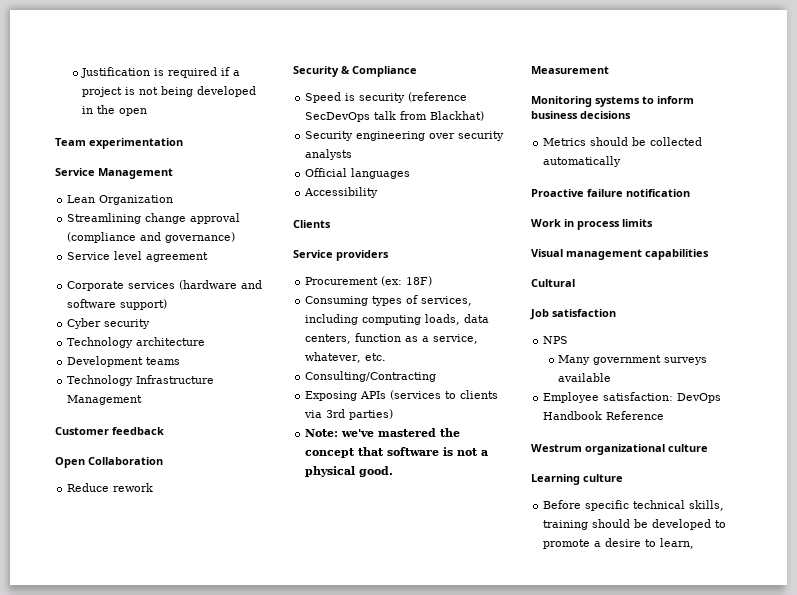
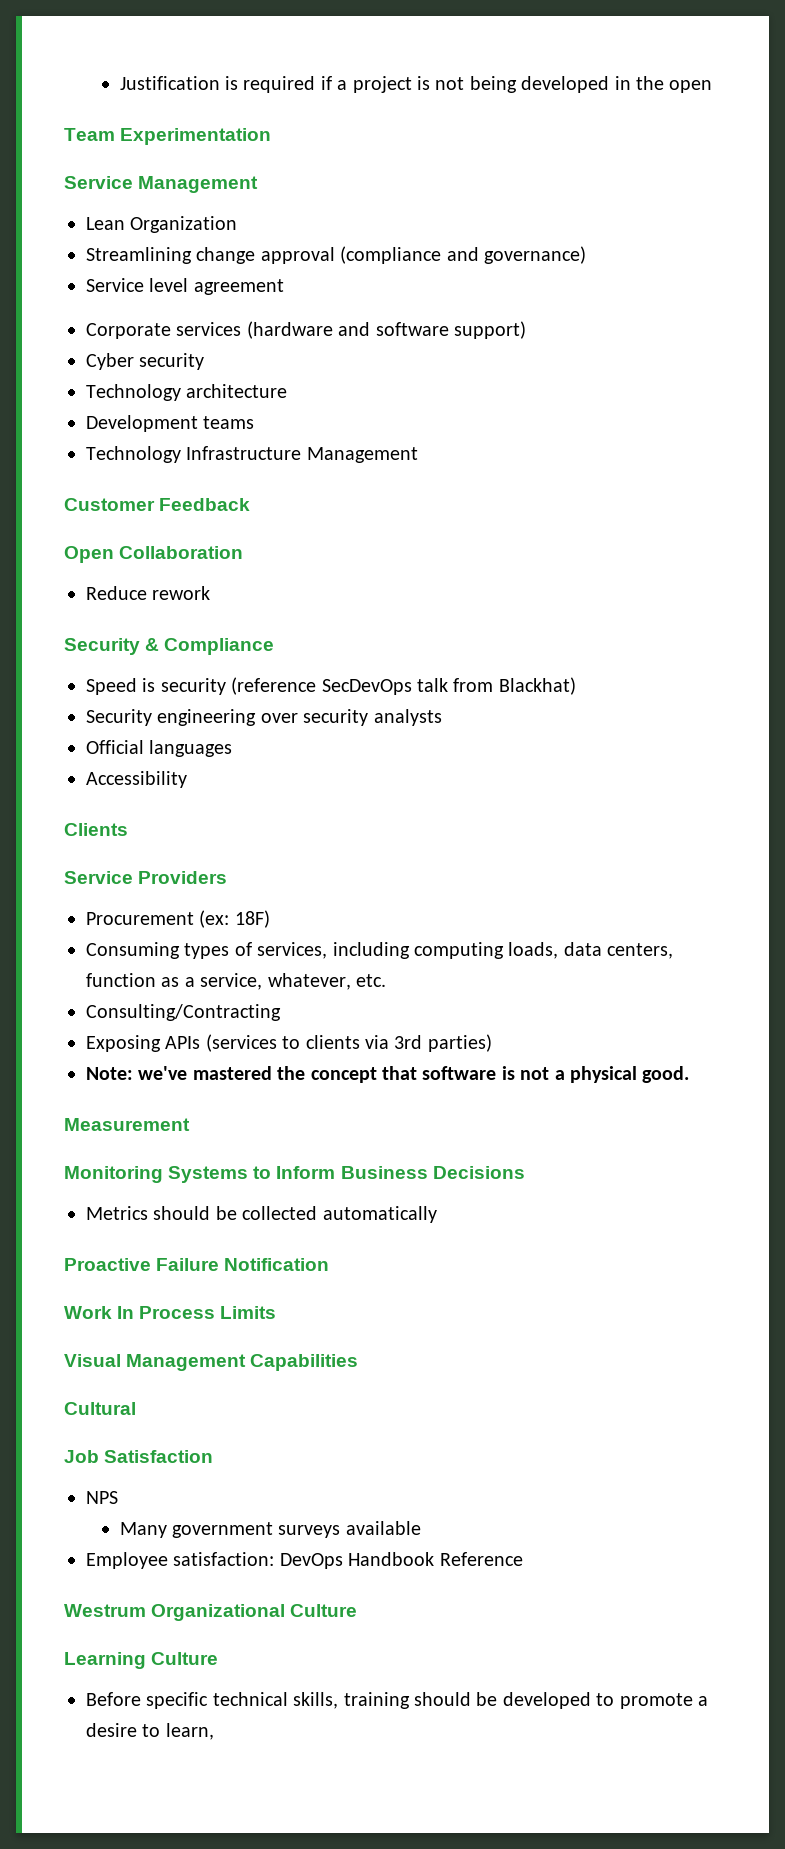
- Team experimentation
+ Team Experimentation
- Customer feedback
+ Customer Feedback
- Service providers
+ Service Providers
- Monitoring systems to inform business decisions
+ Monitoring Systems to Inform Business Decisions
- Proactive failure notification
+ Proactive Failure Notification
- Work in process limits
+ Work In Process Limits
- Visual management capabilities
+ Visual Management Capabilities
- Job satisfaction
+ Job Satisfaction
- Westrum organizational culture
+ Westrum Organizational Culture
- Learning culture
+ Learning Culture

